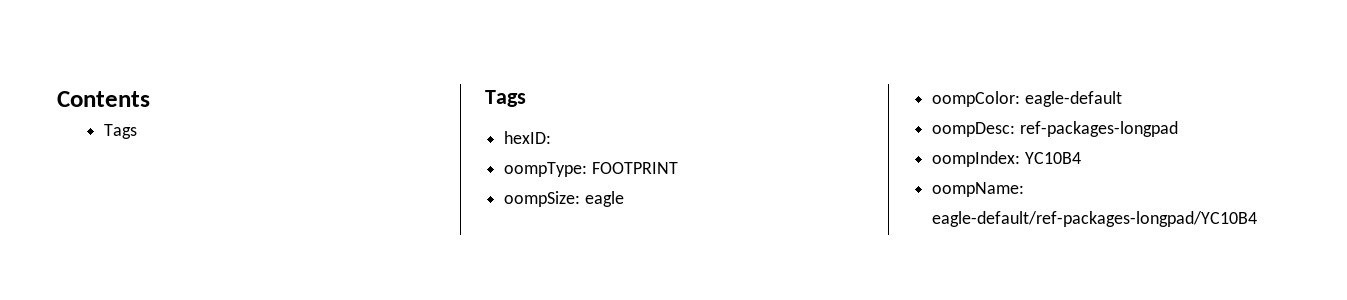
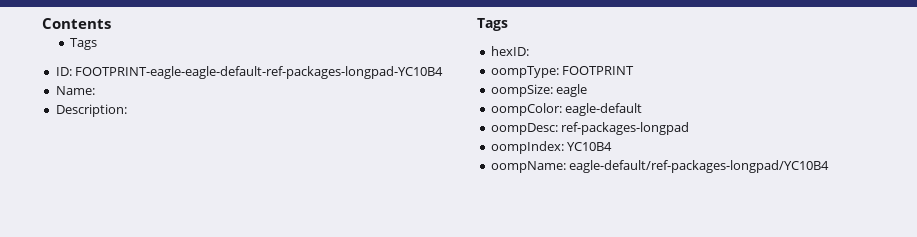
+ ID: FOOTPRINT-eagle-eagle-default-ref-packages-longpad-YC10B4
+ Name:
+ Description:

